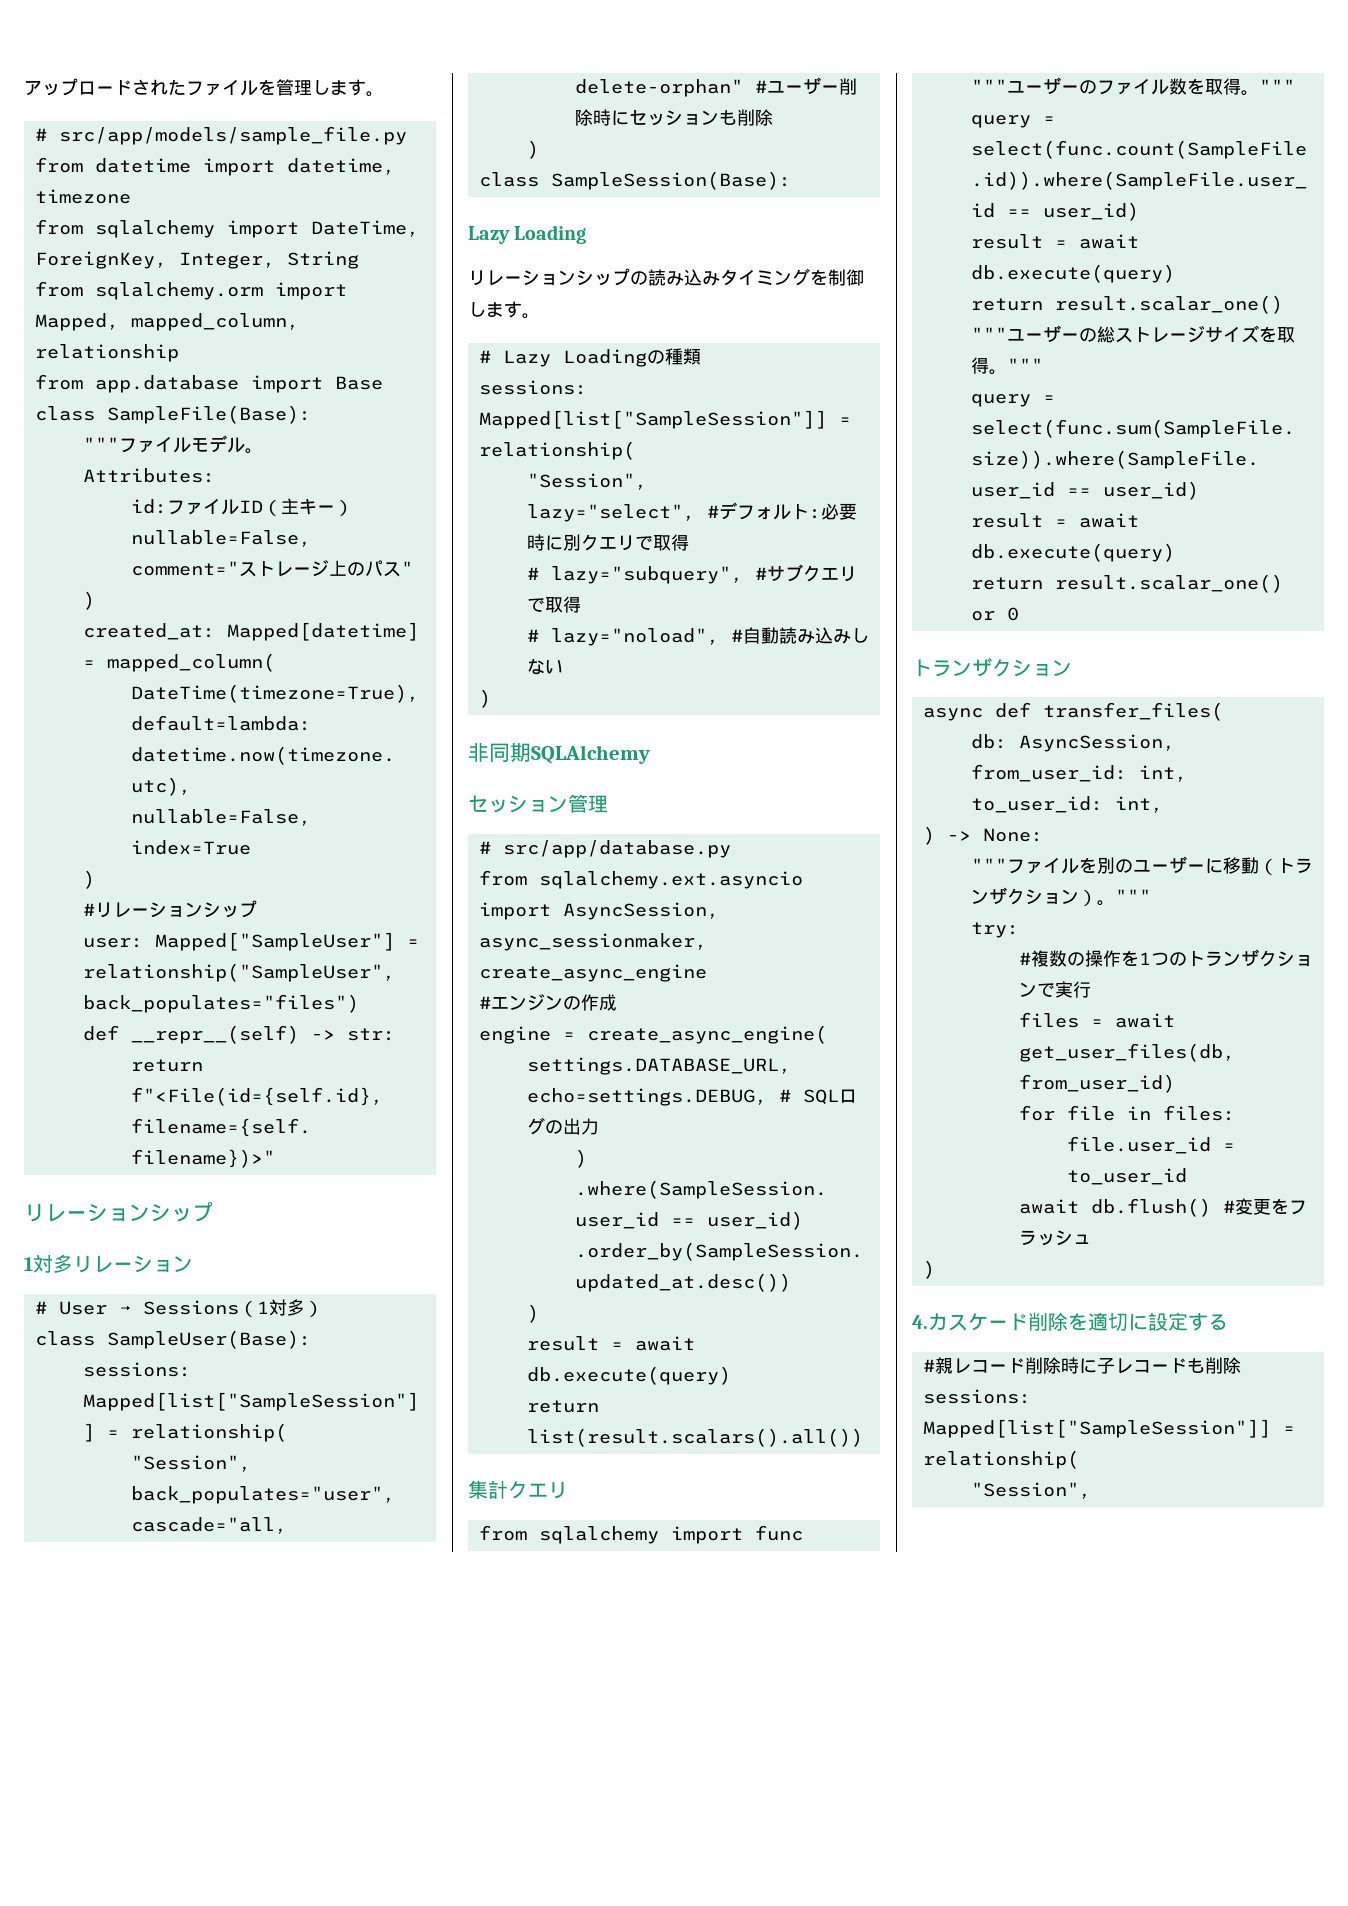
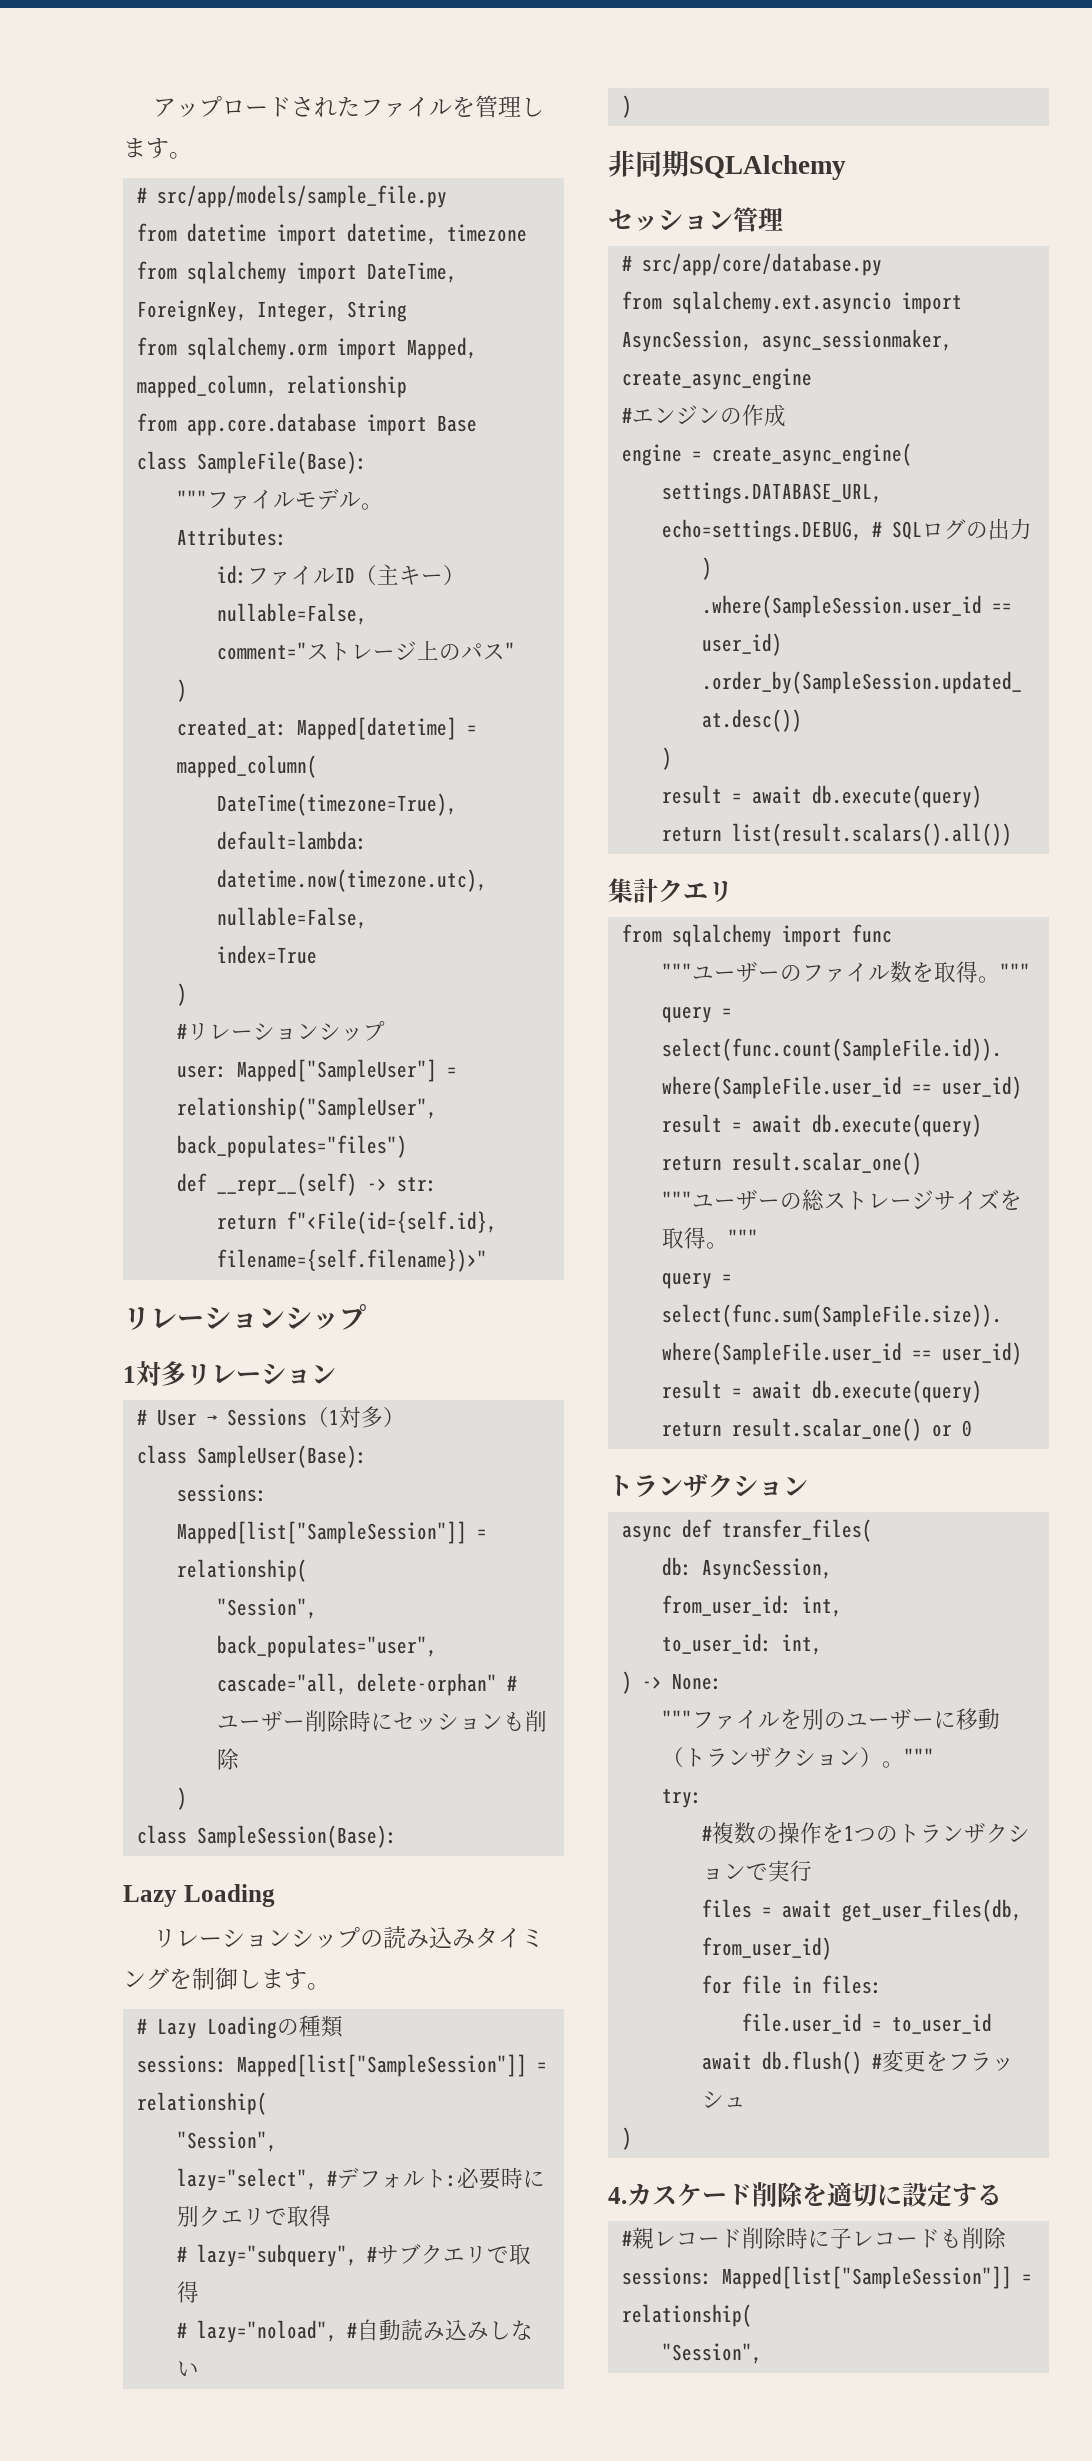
- from app.database import Base
+ from app.core.database import Base
- # src/app/database.py
+ # src/app/core/database.py

